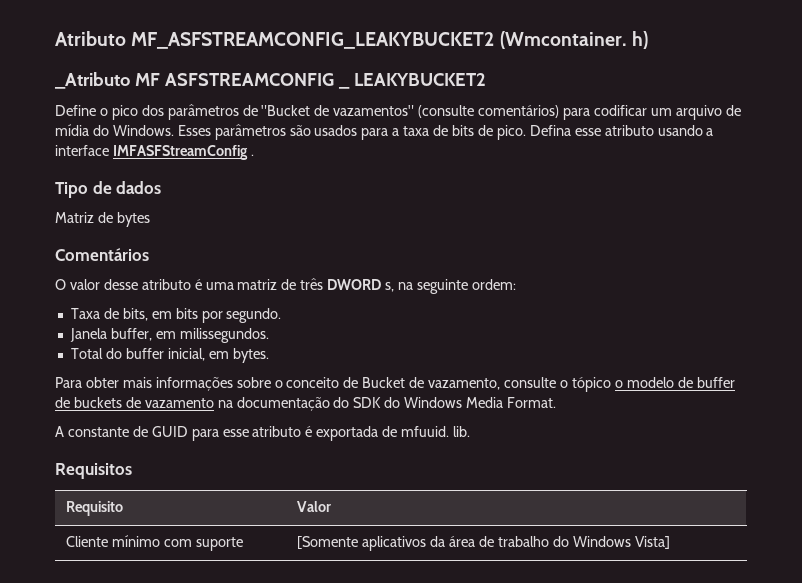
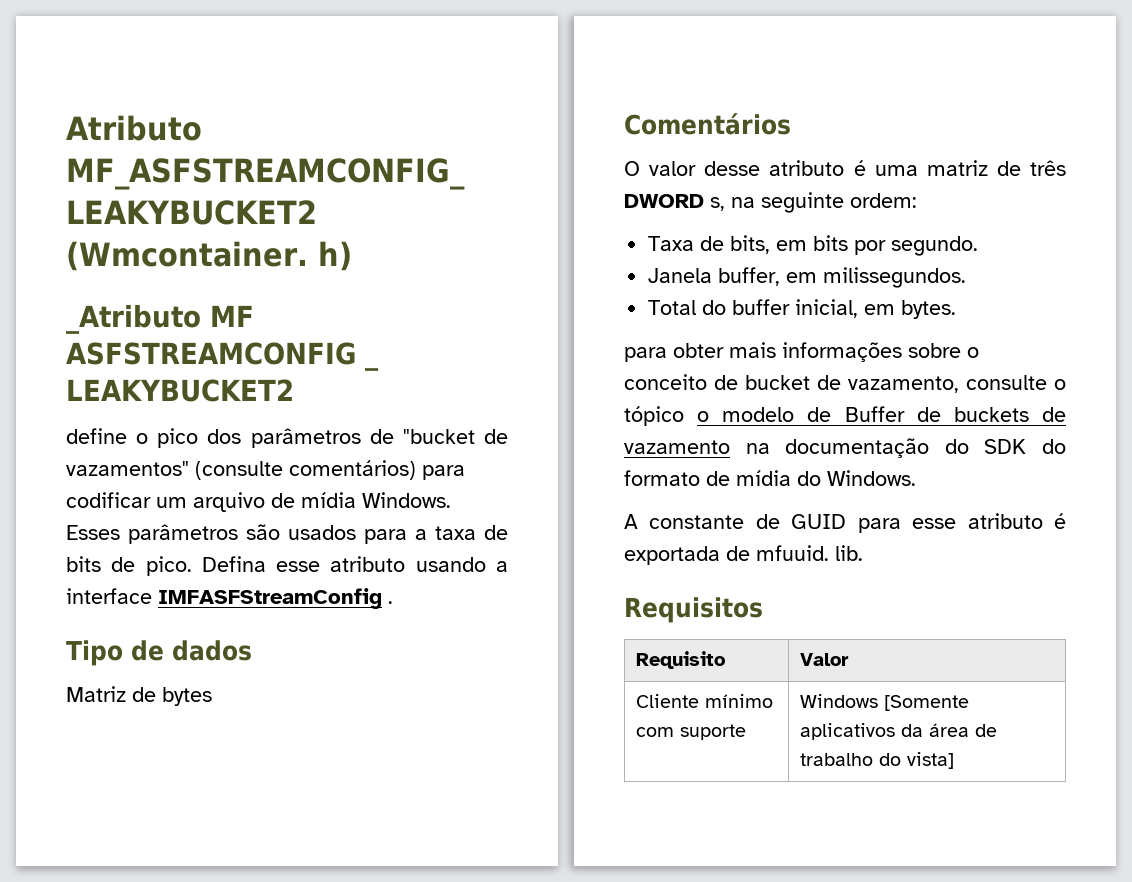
- Define o pico dos parâmetros de "Bucket de vazamentos" (consulte comentários) para codificar um arquivo de mídia do Windows.
+ define o pico dos parâmetros de "bucket de vazamentos" (consulte comentários) para codificar um arquivo de mídia Windows.
- Para obter mais informações sobre o conceito de Bucket de vazamento, consulte o tópico o modelo de buffer de buckets de vazamento na documentação do SDK do Windows Media Format.
+ para obter mais informações sobre o conceito de bucket de vazamento, consulte o tópico o modelo de Buffer de buckets de vazamento na documentação do SDK do formato de mídia do Windows.
- Cliente mínimo com suporte | [Somente aplicativos da área de trabalho do Windows Vista]
+ Cliente mínimo com suporte | Windows [Somente aplicativos da área de trabalho do vista]

